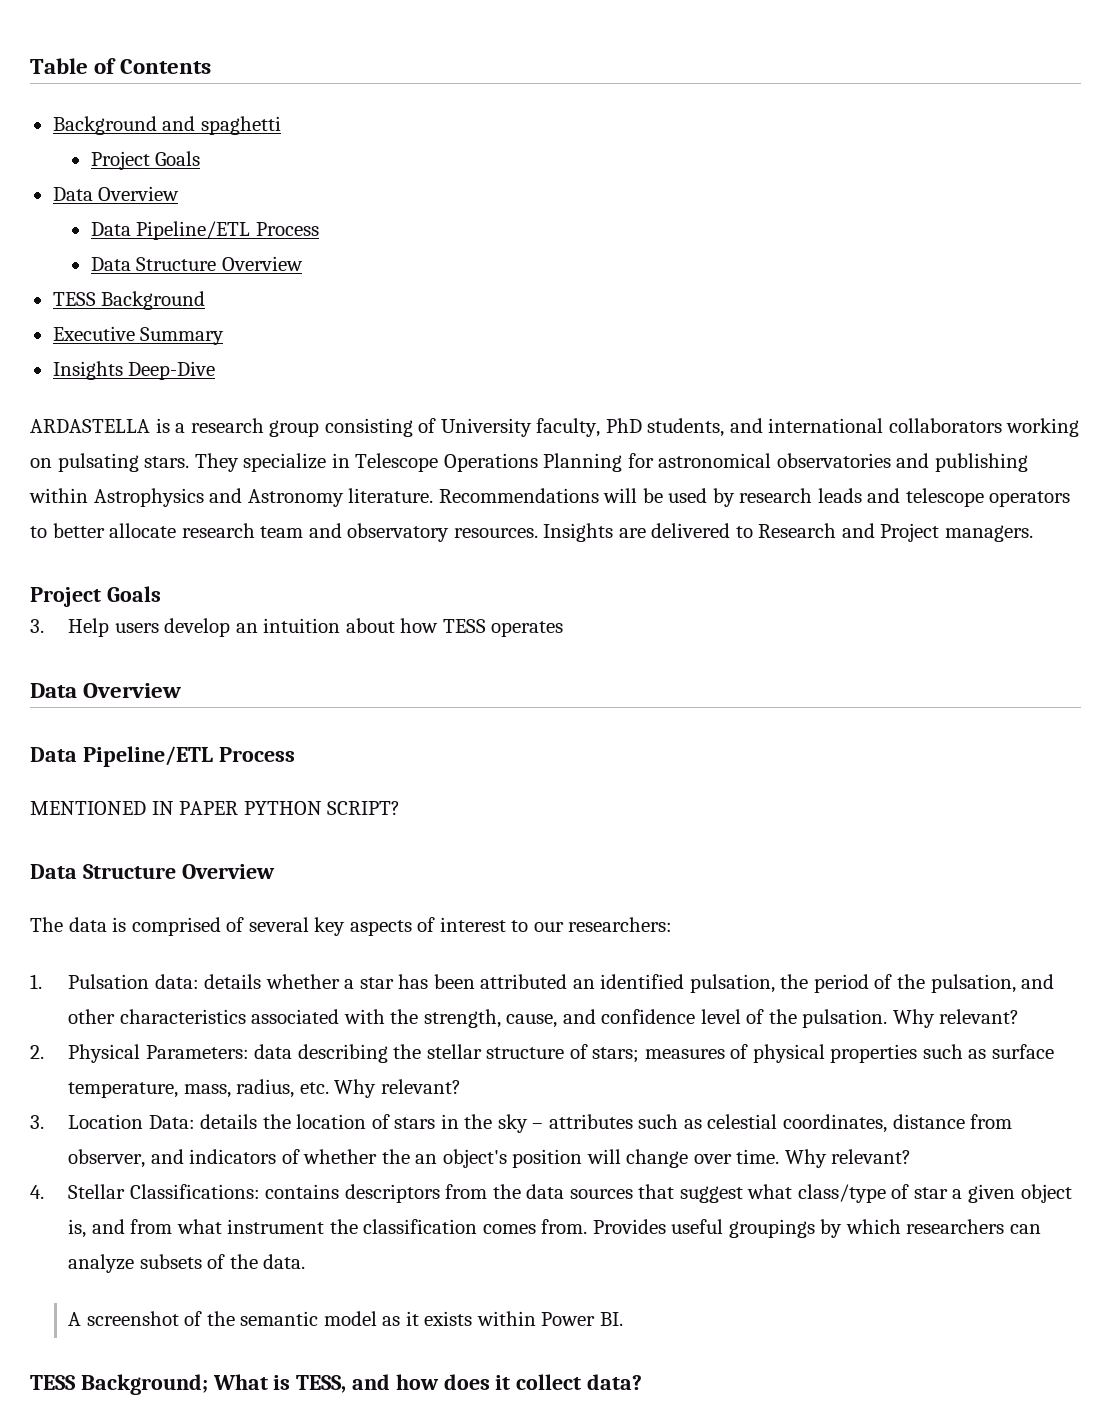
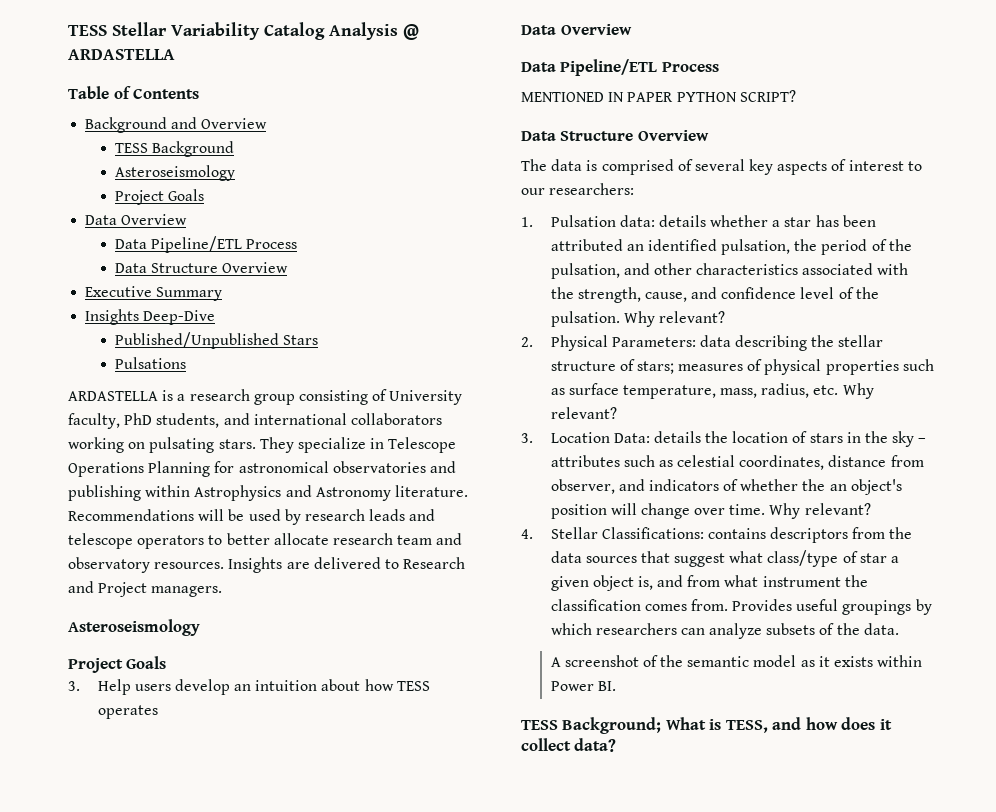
+ TESS Stellar Variability Catalog Analysis @ ARDASTELLA
- Background and spaghetti
+ Background and Overview
+ TESS Background
+ Asteroseismology
- TESS Background
+ Published/Unpublished Stars
+ Pulsations
  Insights are delivered to Research and Project managers.
+ Asteroseismology

